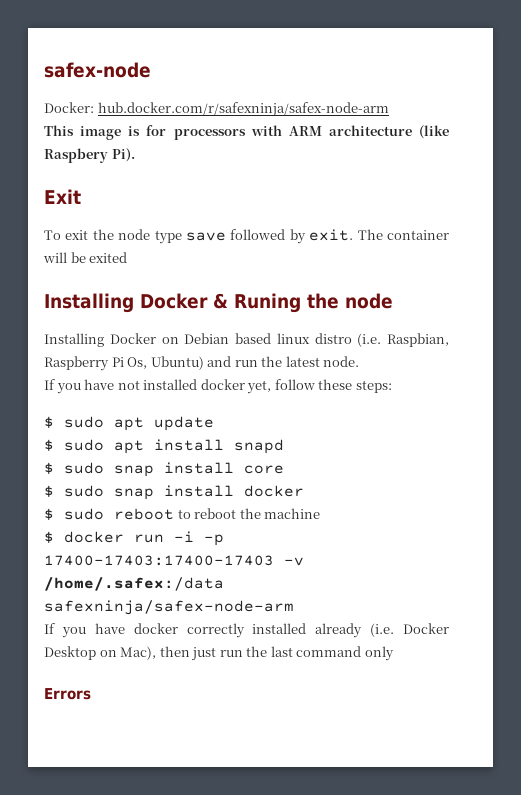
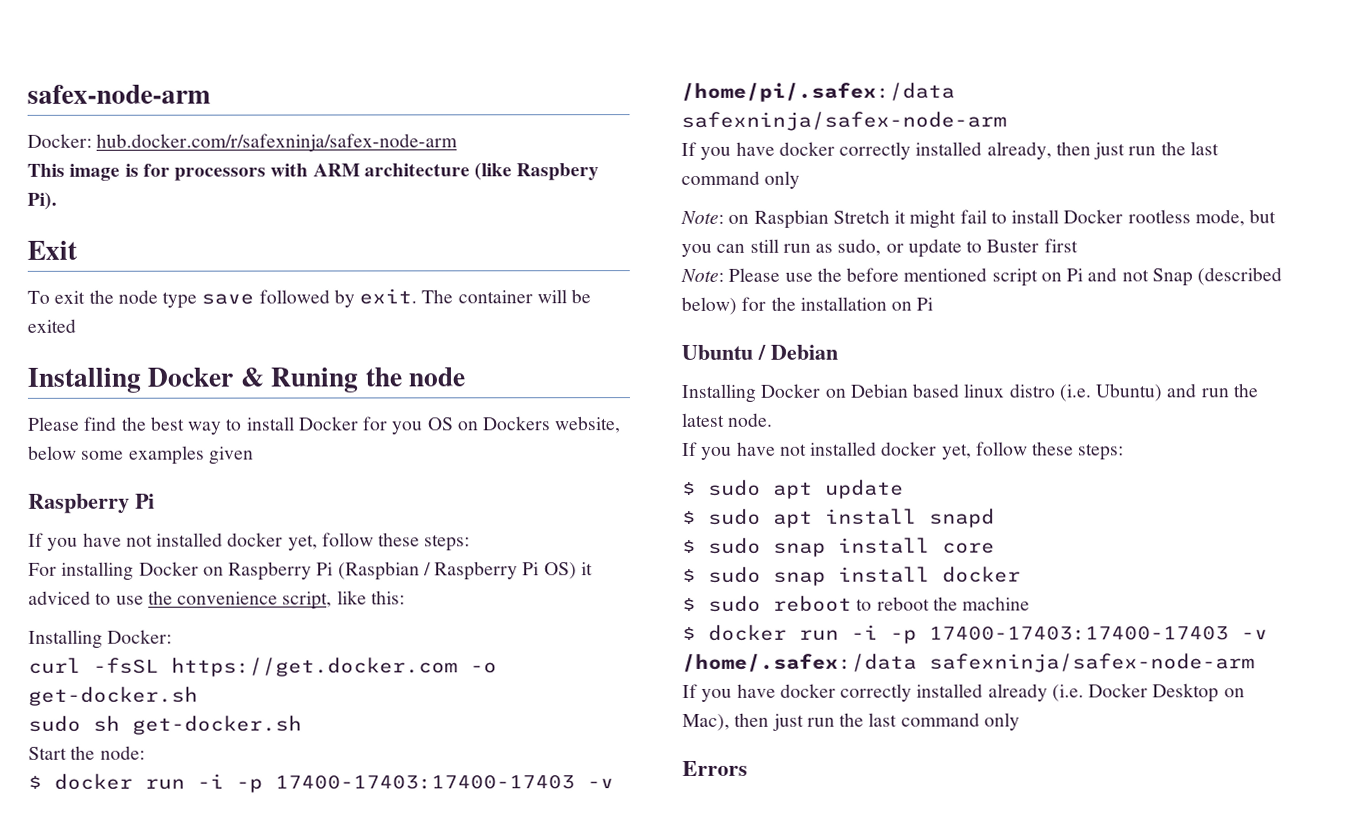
- safex-node
+ safex-node-arm
+ Please find the best way to install Docker for you OS on Dockers website, below some examples given
+ Raspberry Pi
+ If you have not installed docker yet, follow these steps:
+ For installing Docker on Raspberry Pi (Raspbian / Raspberry Pi OS) it adviced to use the convenience script, like this:
+ Installing Docker:
+ curl -fsSL https://get.docker.com -o get-docker.sh
+ sudo sh get-docker.sh
+ Start the node:
+ $ docker run -i -p 17400-17403:17400-17403 -v /home/pi/.safex:/data safexninja/safex-node-arm
+ If you have docker correctly installed already, then just run the last command only
+ Note: on Raspbian Stretch it might fail to install Docker rootless mode, but you can still run as sudo, or update to Buster first
+ Note: Please use the before mentioned script on Pi and not Snap (described below) for the installation on Pi
+ Ubuntu / Debian
- Installing Docker on Debian based linux distro (i.e. Raspbian, Raspberry Pi Os, Ubuntu) and run the latest node.
+ Installing Docker on Debian based linux distro (i.e. Ubuntu) and run the latest node.

